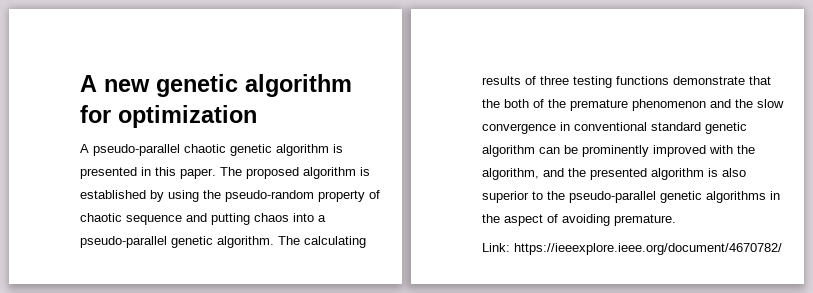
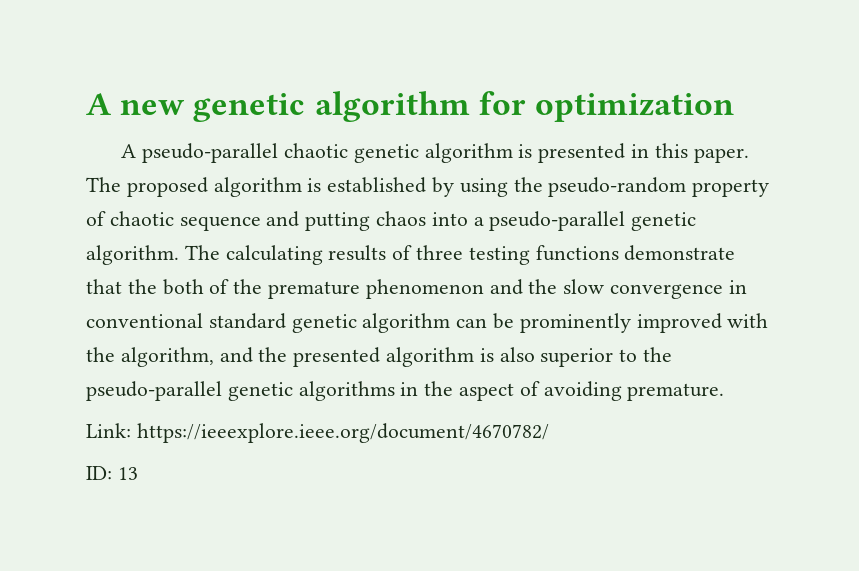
+ ID: 13

